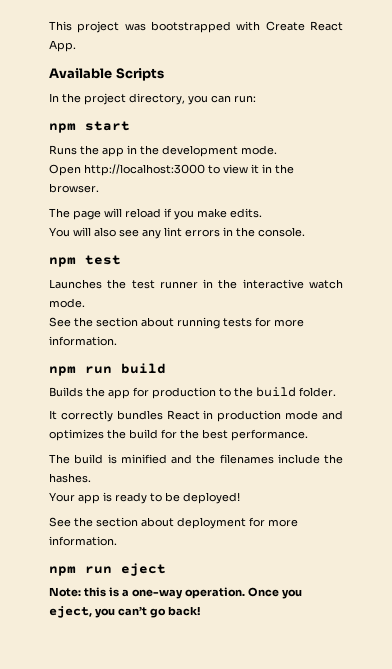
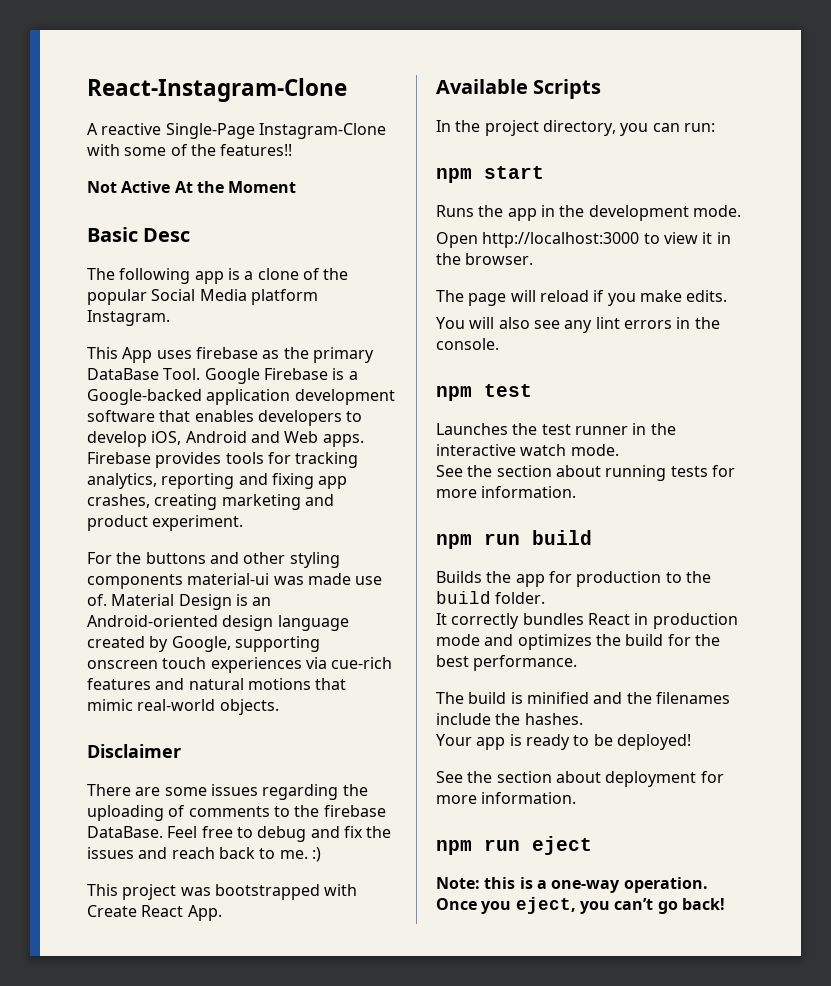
+ React-Instagram-Clone
+ A reactive Single-Page Instagram-Clone with some of the features!!
+ Not Active At the Moment
+ Basic Desc
+ The following app is a clone of the popular Social Media platform Instagram.
+ This App uses firebase as the primary DataBase Tool. Google Firebase is a Google-backed application development software that enables developers to develop iOS, Android and Web apps. Firebase provides tools for tracking analytics, reporting and fixing app crashes, creating marketing and product experiment.
+ For the buttons and other styling components material-ui was made use of. Material Design is an Android-oriented design language created by Google, supporting onscreen touch experiences via cue-rich features and natural motions that mimic real-world objects.
+ Disclaimer
+ There are some issues regarding the uploading of comments to the firebase DataBase. Feel free to debug and fix the issues and reach back to me. :)

